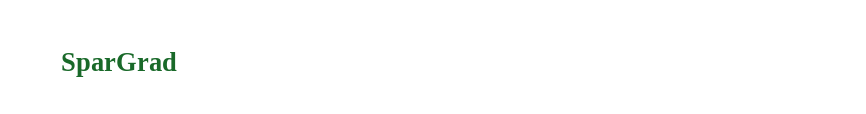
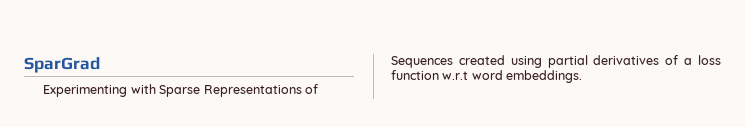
+ Experimenting with Sparse Representations of Sequences created using partial derivatives of a loss function w.r.t word embeddings.

